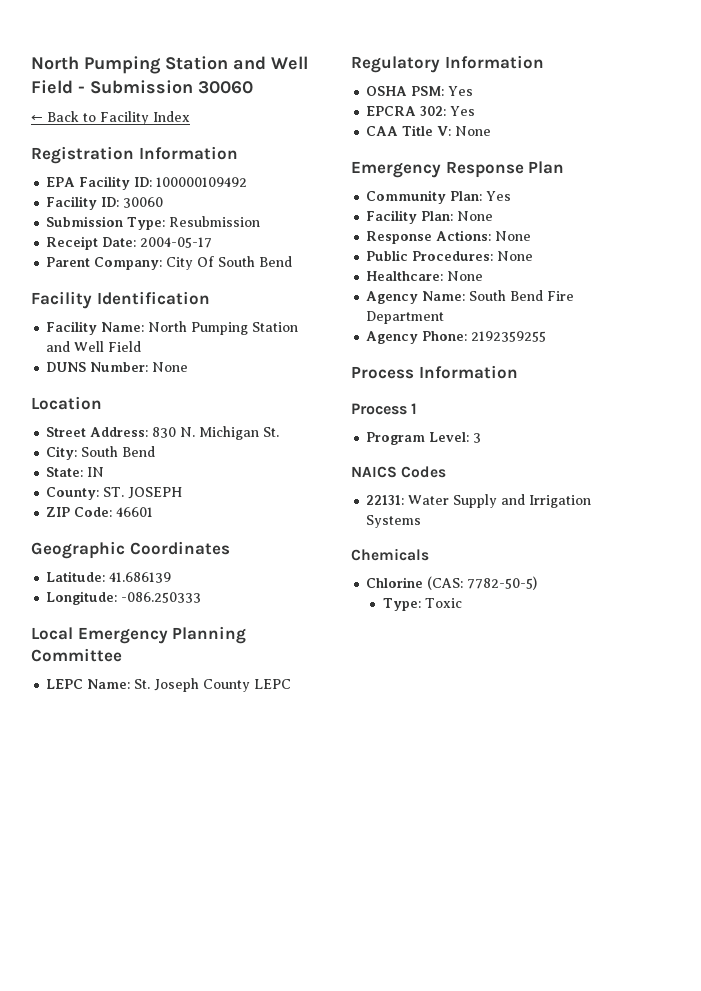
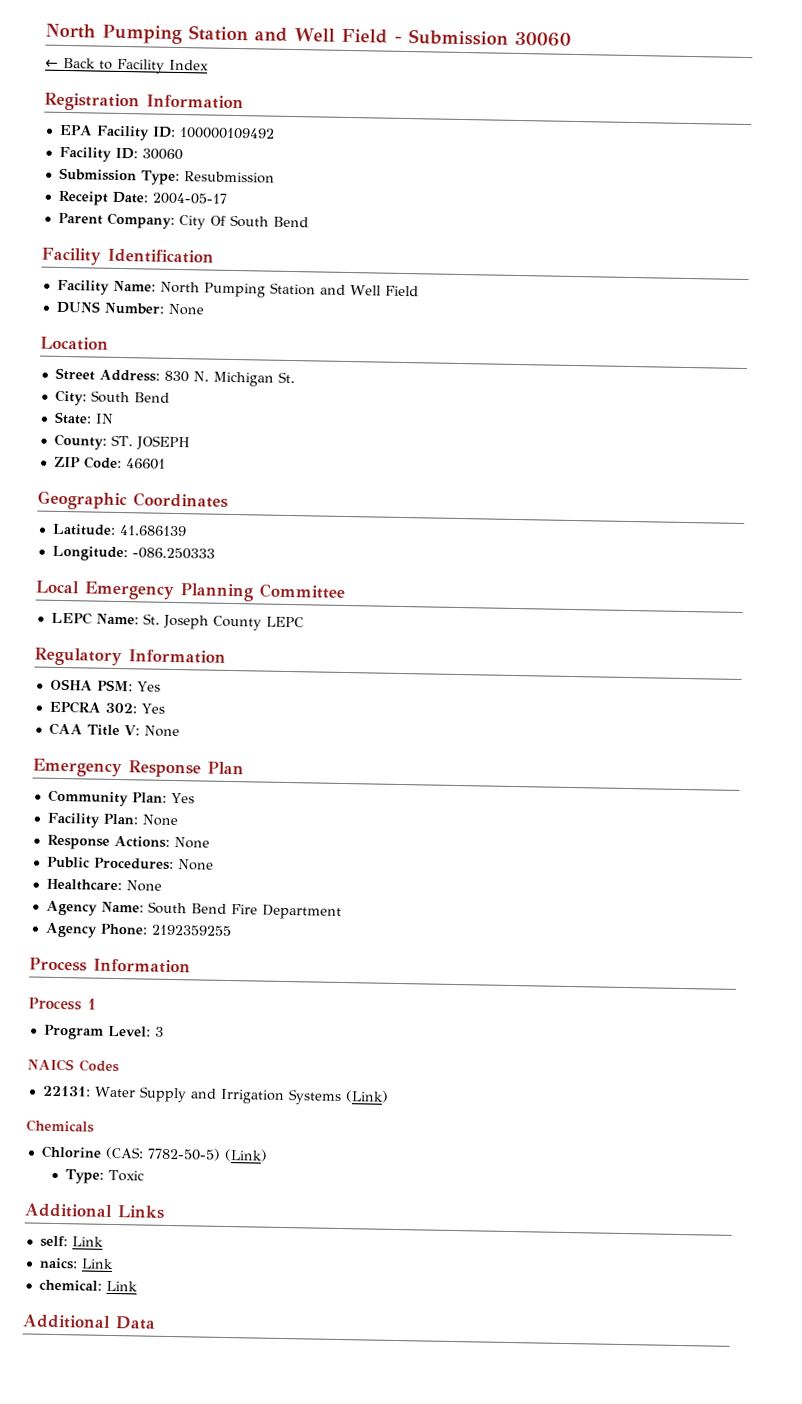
- 22131: Water Supply and Irrigation Systems
+ 22131: Water Supply and Irrigation Systems (Link)
- Chlorine (CAS: 7782-50-5)
+ Chlorine (CAS: 7782-50-5) (Link)
+ Additional Links
+ self: Link
+ naics: Link
+ chemical: Link
+ Additional Data

